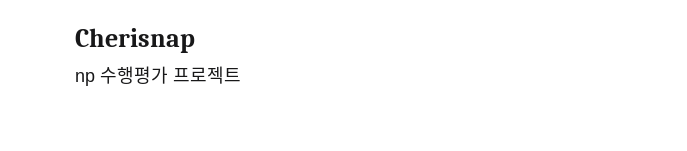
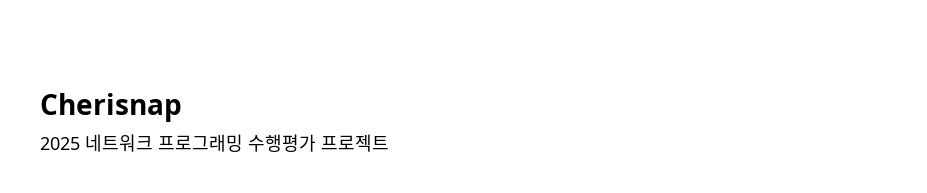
- np 수행평가 프로젝트
+ 2025 네트워크 프로그래밍 수행평가 프로젝트

